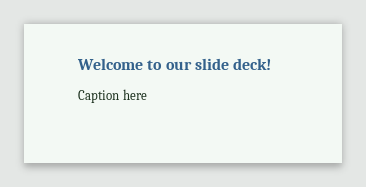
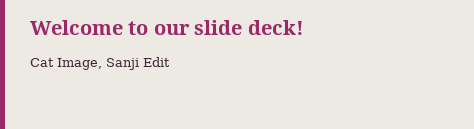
- Caption here
+ Cat Image, Sanji Edit

